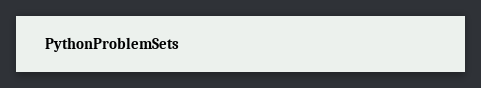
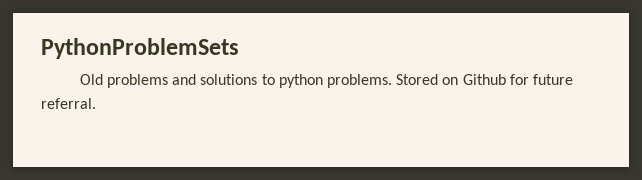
+ Old problems and solutions to python problems. Stored on Github for future referral.

